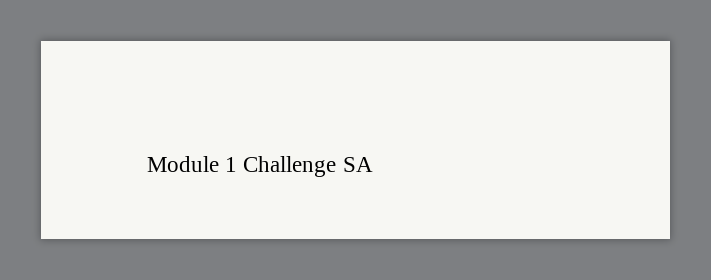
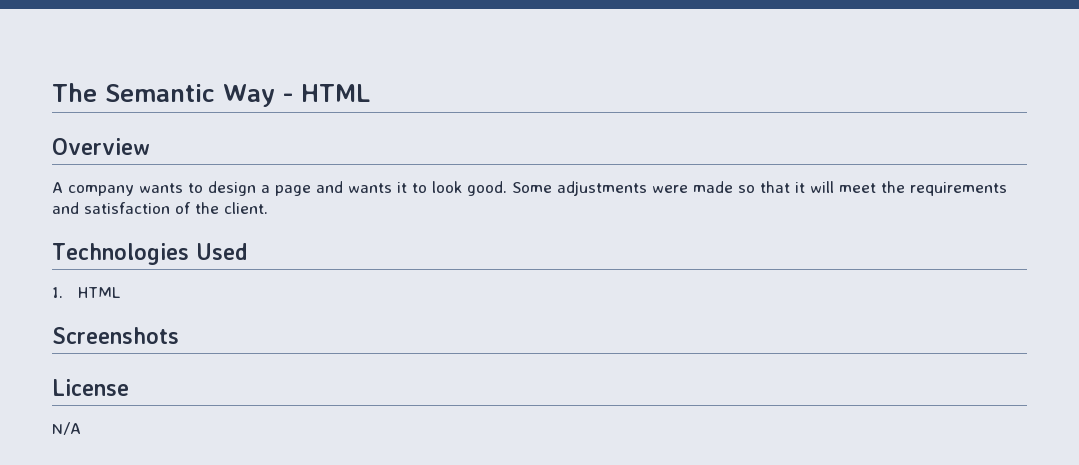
- Module 1 Challenge SA
+ The Semantic Way - HTML
+ Overview
+ A company wants to design a page and wants it to look good. Some adjustments were made so that it will meet the requirements and satisfaction of the client.
+ Technologies Used
+ 1. HTML
+ Screenshots
+ License
+ N/A

